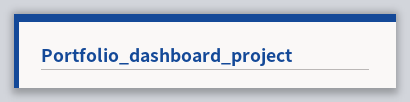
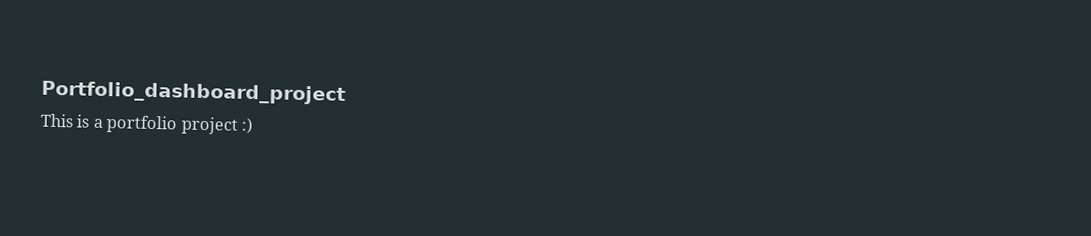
+ This is a portfolio project :)

